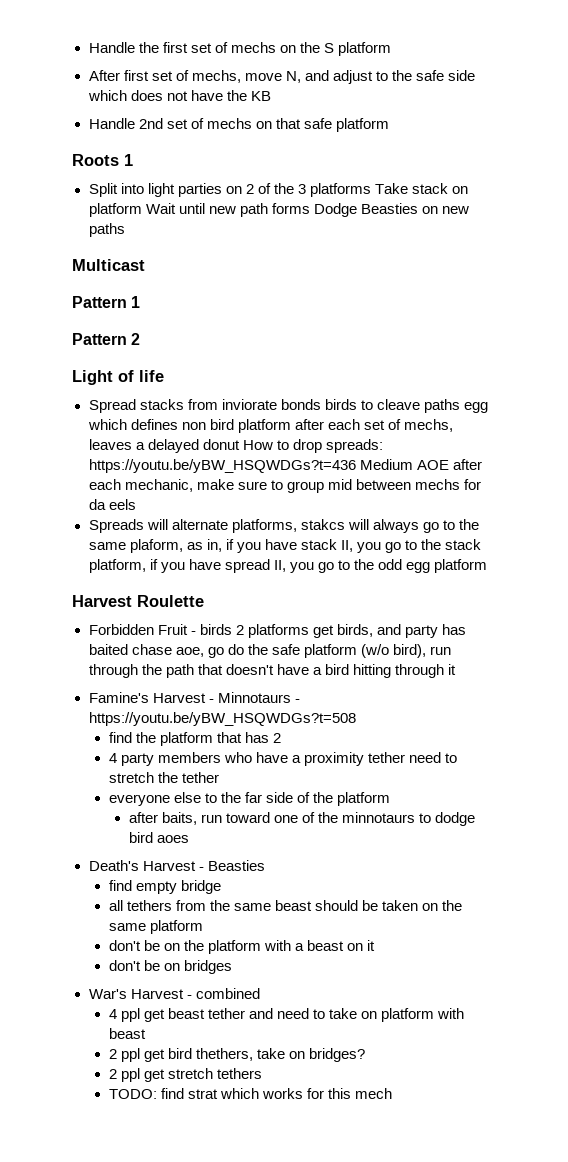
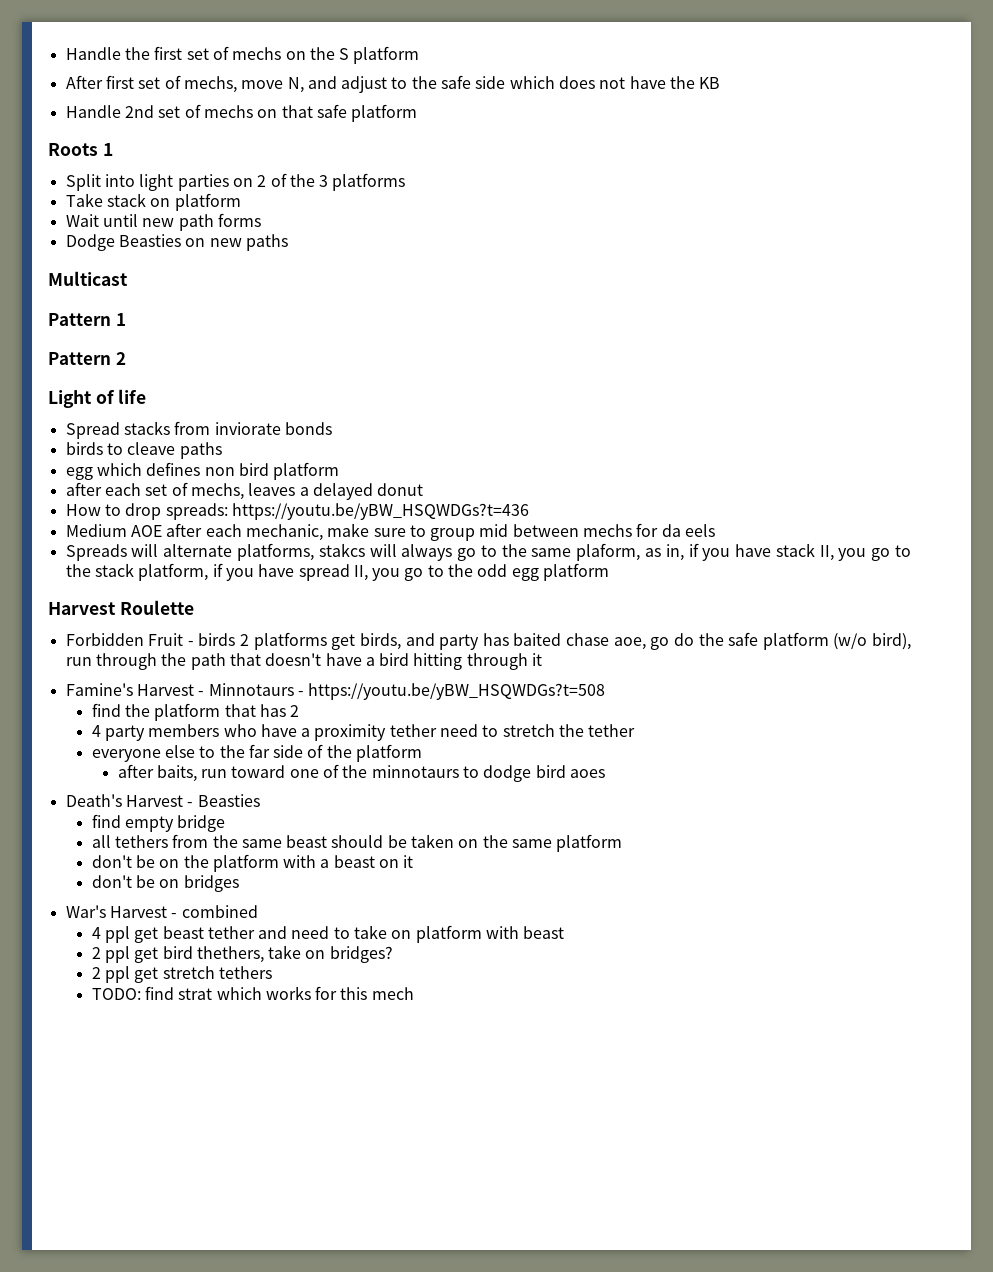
- Split into light parties on 2 of the 3 platforms Take stack on platform Wait until new path forms Dodge Beasties on new paths
+ Split into light parties on 2 of the 3 platforms
+ Take stack on platform
+ Wait until new path forms
+ Dodge Beasties on new paths
- Spread stacks from inviorate bonds birds to cleave paths egg which defines non bird platform after each set of mechs, leaves a delayed donut How to drop spreads: https://youtu.be/yBW_HSQWDGs?t=436 Medium AOE after each mechanic, make sure to group mid between mechs for da eels
+ Spread stacks from inviorate bonds
+ birds to cleave paths
+ egg which defines non bird platform
+ after each set of mechs, leaves a delayed donut
+ How to drop spreads: https://youtu.be/yBW_HSQWDGs?t=436
+ Medium AOE after each mechanic, make sure to group mid between mechs for da eels

